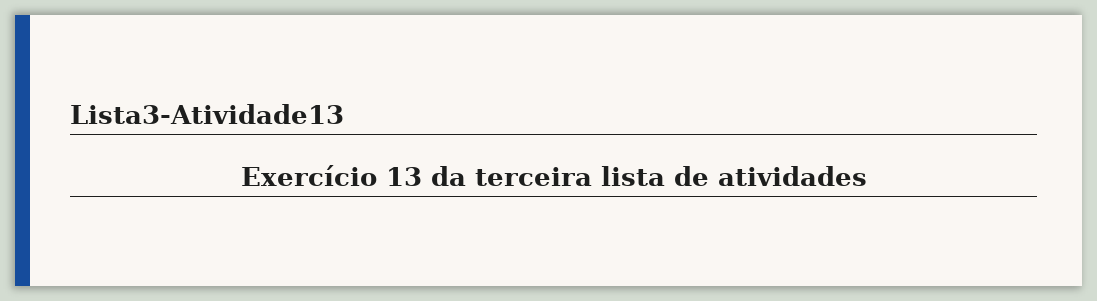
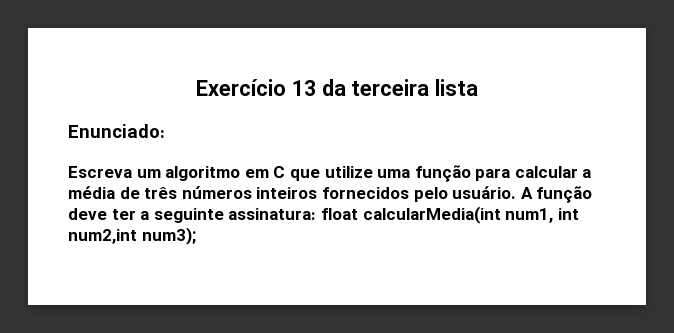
- Lista3-Atividade13
- Exercício 13 da terceira lista de atividades
+ Exercício 13 da terceira lista
+ Enunciado:
+ Escreva um algoritmo em C que utilize uma função para calcular a média de três números inteiros fornecidos pelo usuário. A função deve ter a seguinte assinatura: float calcularMedia(int num1, int num2,int num3);

